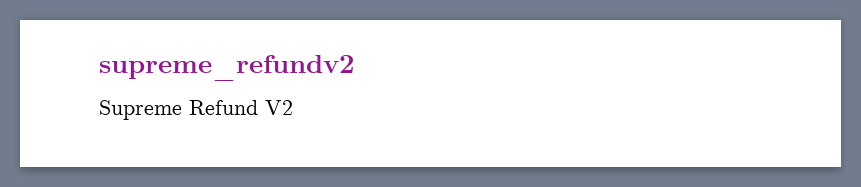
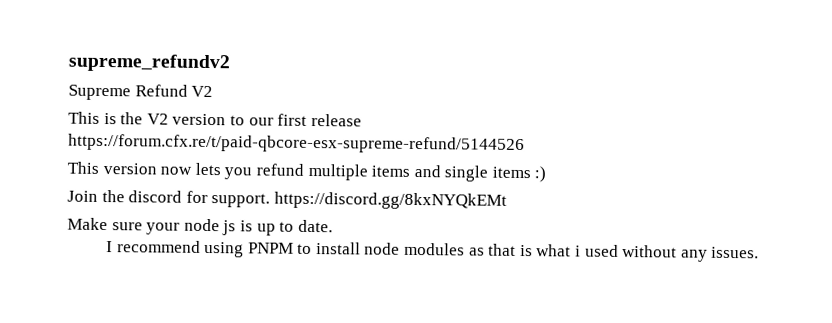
+ This is the V2 version to our first release https://forum.cfx.re/t/paid-qbcore-esx-supreme-refund/5144526
+ This version now lets you refund multiple items and single items :)
+ Join the discord for support. https://discord.gg/8kxNYQkEMt
+ Make sure your node js is up to date.
+ I recommend using PNPM to install node modules as that is what i used without any issues.

